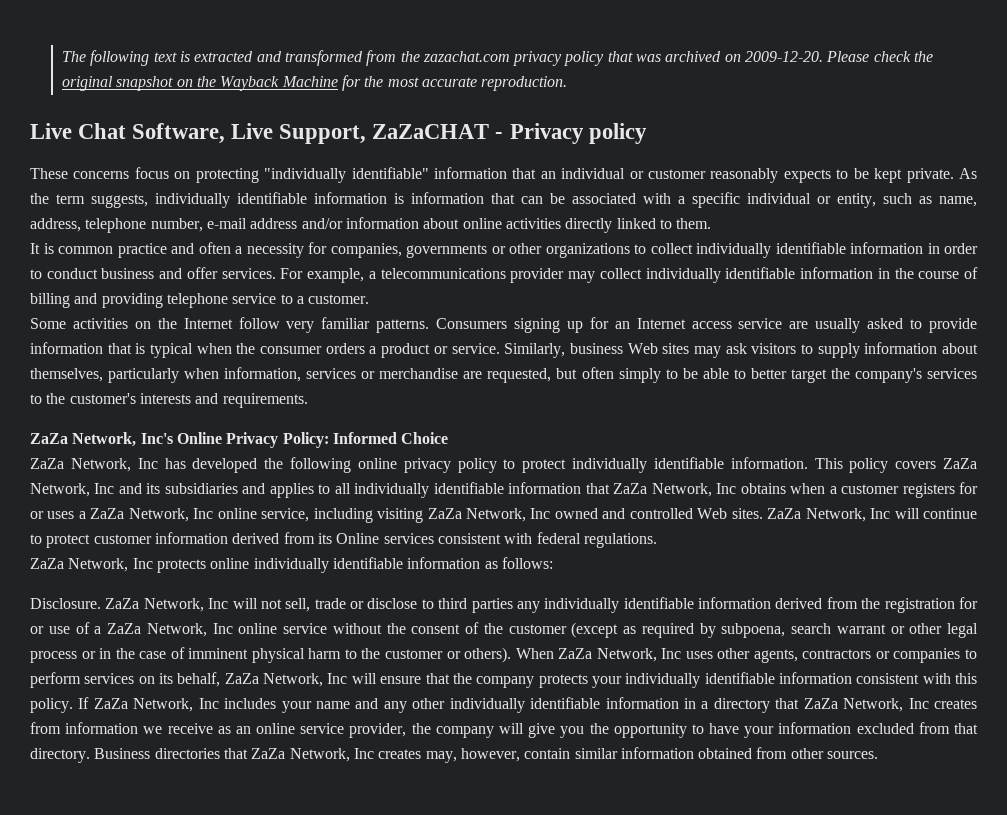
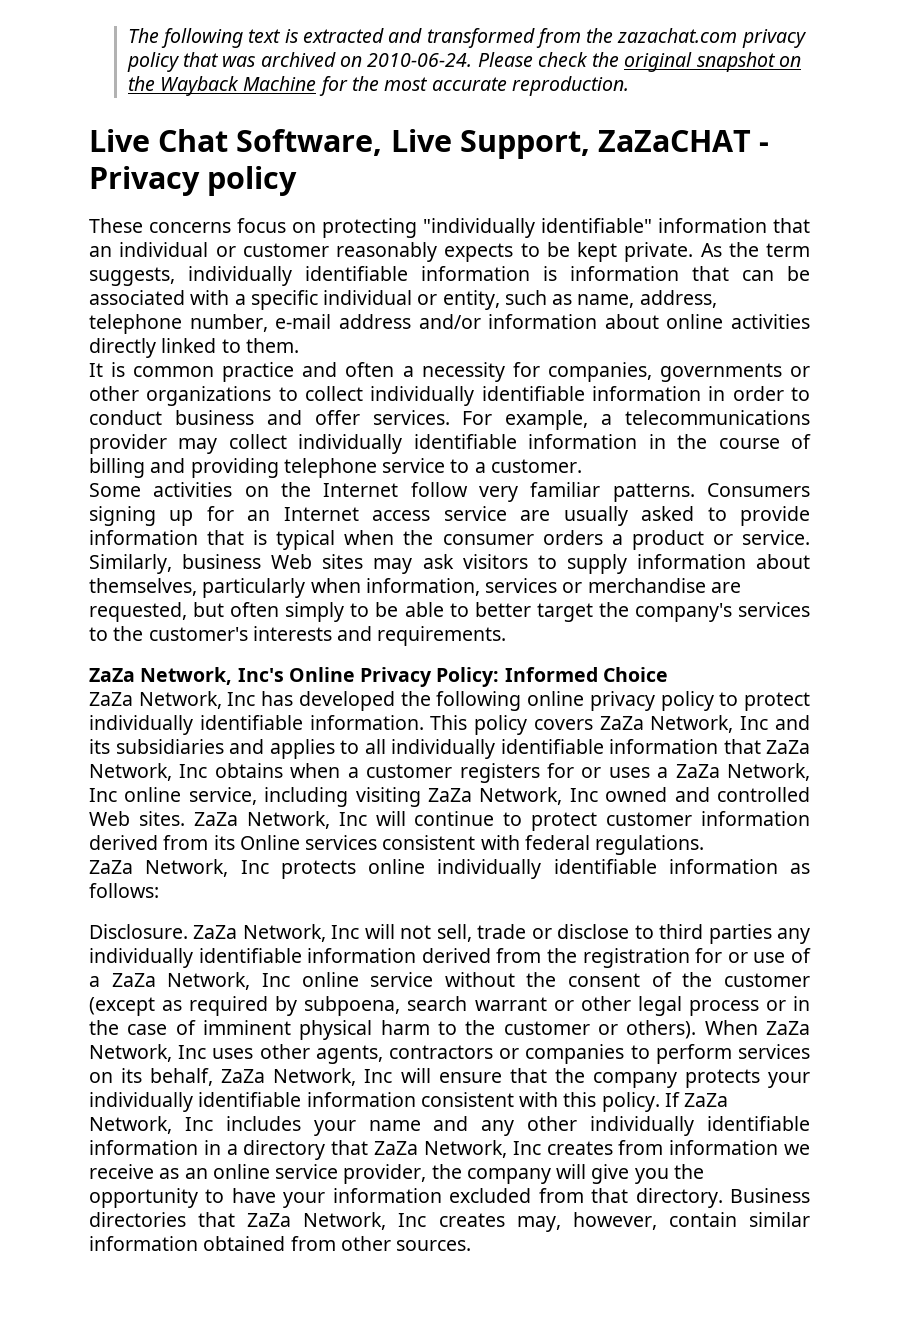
- The following text is extracted and transformed from the zazachat.com privacy policy that was archived on 2009-12-20.
+ The following text is extracted and transformed from the zazachat.com privacy policy that was archived on 2010-06-24.

